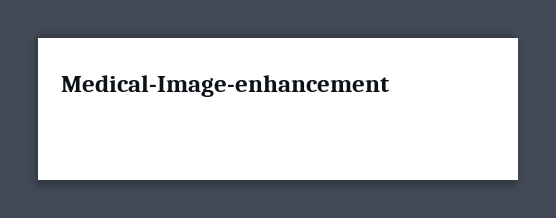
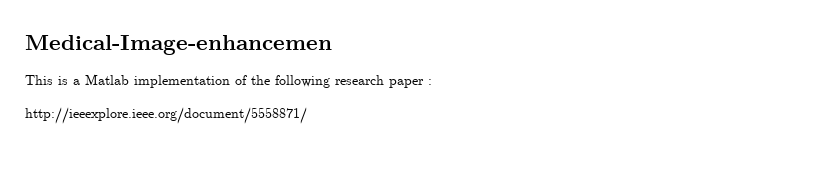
- Medical-Image-enhancement
+ Medical-Image-enhancemen
+ This is a Matlab implementation of the following research paper :
+ http://ieeexplore.ieee.org/document/5558871/

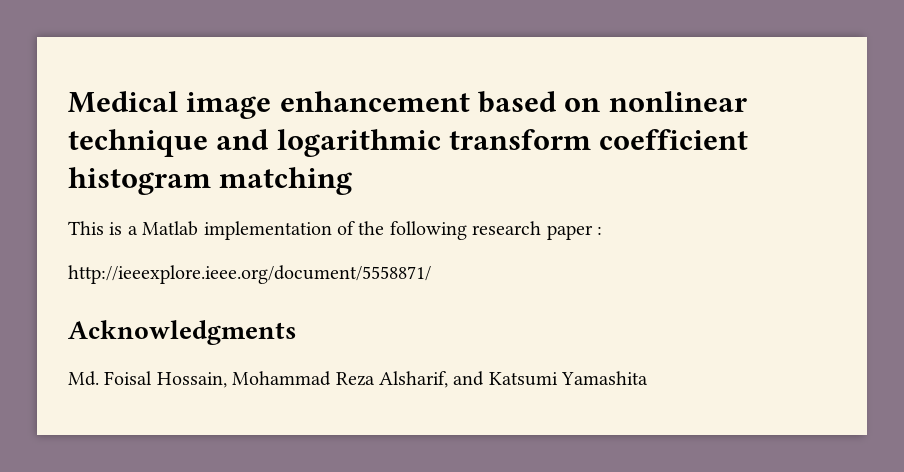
- Medical-Image-enhancemen
+ Medical image enhancement based on nonlinear technique and logarithmic transform coefficient histogram matching
+ Acknowledgments
+ Md. Foisal Hossain, Mohammad Reza Alsharif, and Katsumi Yamashita

